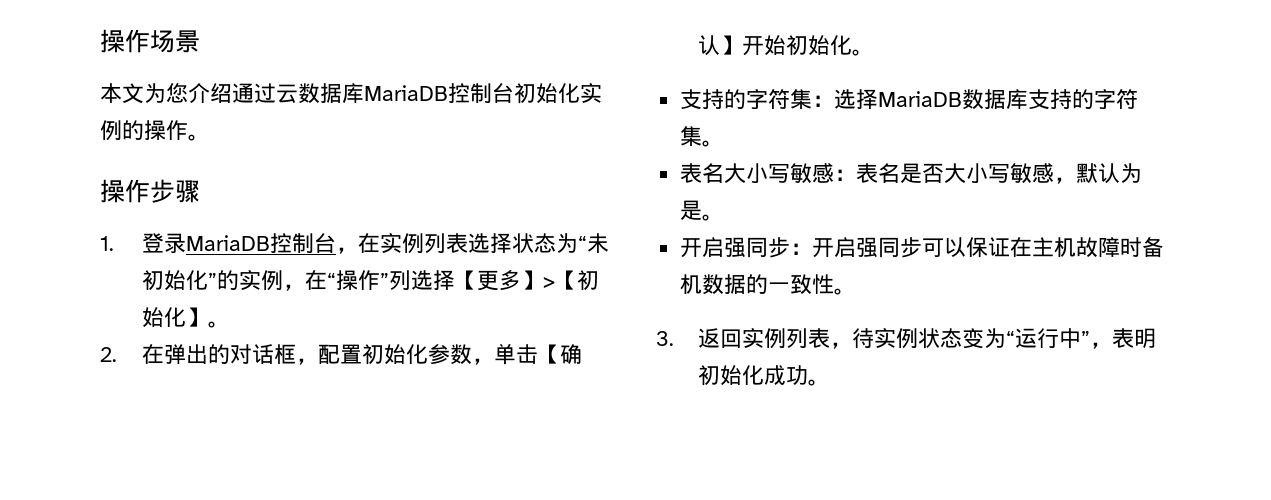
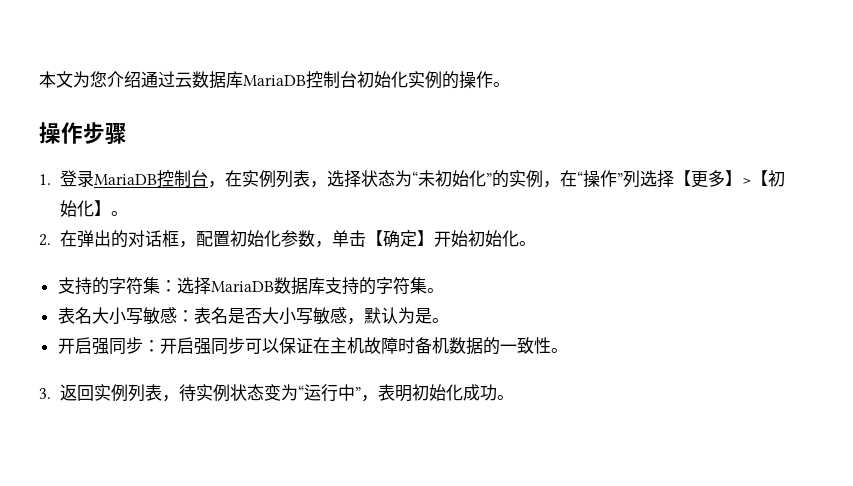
- 操作场景
- 1.登录MariaDB控制台，在实例列表选择状态为“未初始化”的实例，在“操作”列选择【更多】>【初始化】。
+ 1.登录MariaDB控制台，在实例列表，选择状态为“未初始化”的实例，在“操作”列选择【更多】>【初始化】。
- 2.在弹出的对话框，配置初始化参数，单击【确认】开始初始化。
+ 2.在弹出的对话框，配置初始化参数，单击【确定】开始初始化。

